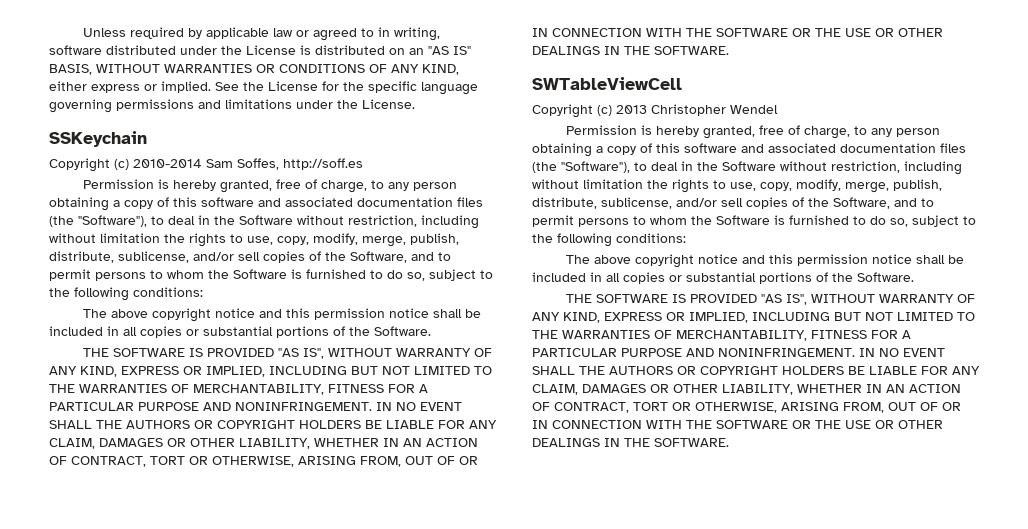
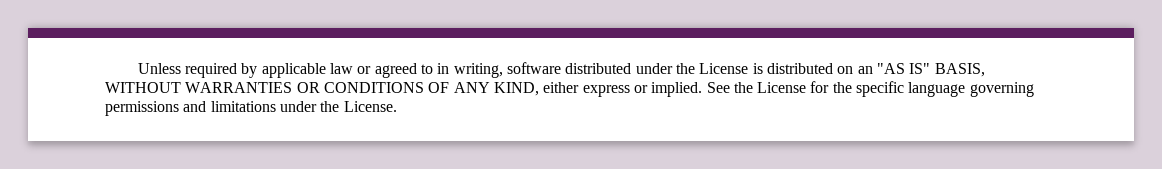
- SSKeychain
- Copyright (c) 2010-2014 Sam Soffes, http://soff.es
- Permission is hereby granted, free of charge, to any person obtaining a copy of this software and associated documentation files (the "Software"), to deal in the Software without restriction, including without limitation the rights to use, copy, modify, merge, publish, distribute, sublicense, and/or sell copies of the Software, and to permit persons to whom the Software is furnished to do so, subject to the following conditions:
- The above copyright notice and this permission notice shall be included in all copies or substantial portions of the Software.
- THE SOFTWARE IS PROVIDED "AS IS", WITHOUT WARRANTY OF ANY KIND, EXPRESS OR IMPLIED, INCLUDING BUT NOT LIMITED TO THE WARRANTIES OF MERCHANTABILITY, FITNESS FOR A PARTICULAR PURPOSE AND NONINFRINGEMENT. IN NO EVENT SHALL THE AUTHORS OR COPYRIGHT HOLDERS BE LIABLE FOR ANY CLAIM, DAMAGES OR OTHER LIABILITY, WHETHER IN AN ACTION OF CONTRACT, TORT OR OTHERWISE, ARISING FROM, OUT OF OR IN CONNECTION WITH THE SOFTWARE OR THE USE OR OTHER DEALINGS IN THE SOFTWARE.
- SWTableViewCell
- Copyright (c) 2013 Christopher Wendel
- Permission is hereby granted, free of charge, to any person obtaining a copy of this software and associated documentation files (the "Software"), to deal in the Software without restriction, including without limitation the rights to use, copy, modify, merge, publish, distribute, sublicense, and/or sell copies of the Software, and to permit persons to whom the Software is furnished to do so, subject to the following conditions:
- The above copyright notice and this permission notice shall be included in all copies or substantial portions of the Software.
- THE SOFTWARE IS PROVIDED "AS IS", WITHOUT WARRANTY OF ANY KIND, EXPRESS OR IMPLIED, INCLUDING BUT NOT LIMITED TO THE WARRANTIES OF MERCHANTABILITY, FITNESS FOR A PARTICULAR PURPOSE AND NONINFRINGEMENT. IN NO EVENT SHALL THE AUTHORS OR COPYRIGHT HOLDERS BE LIABLE FOR ANY CLAIM, DAMAGES OR OTHER LIABILITY, WHETHER IN AN ACTION OF CONTRACT, TORT OR OTHERWISE, ARISING FROM, OUT OF OR IN CONNECTION WITH THE SOFTWARE OR THE USE OR OTHER DEALINGS IN THE SOFTWARE.

